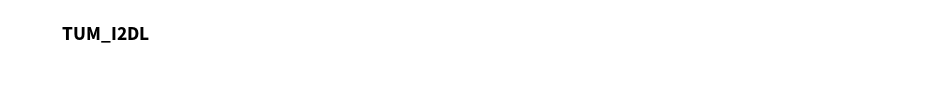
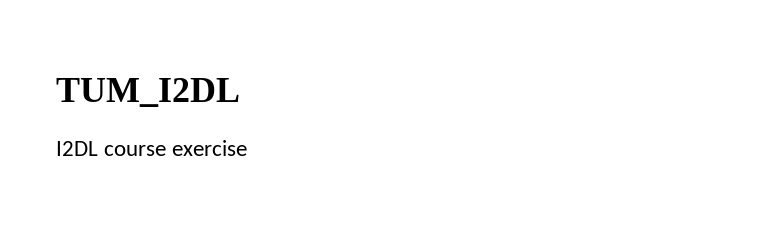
+ I2DL course exercise

